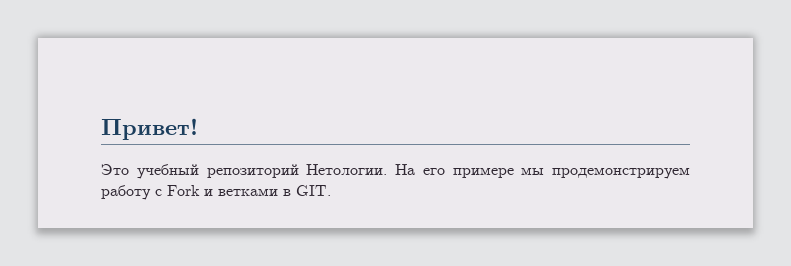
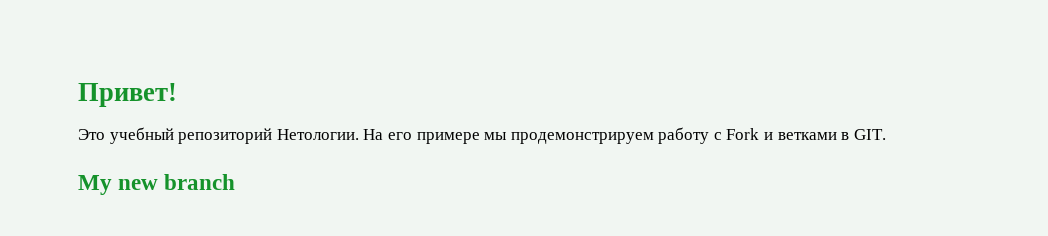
+ My new branch

